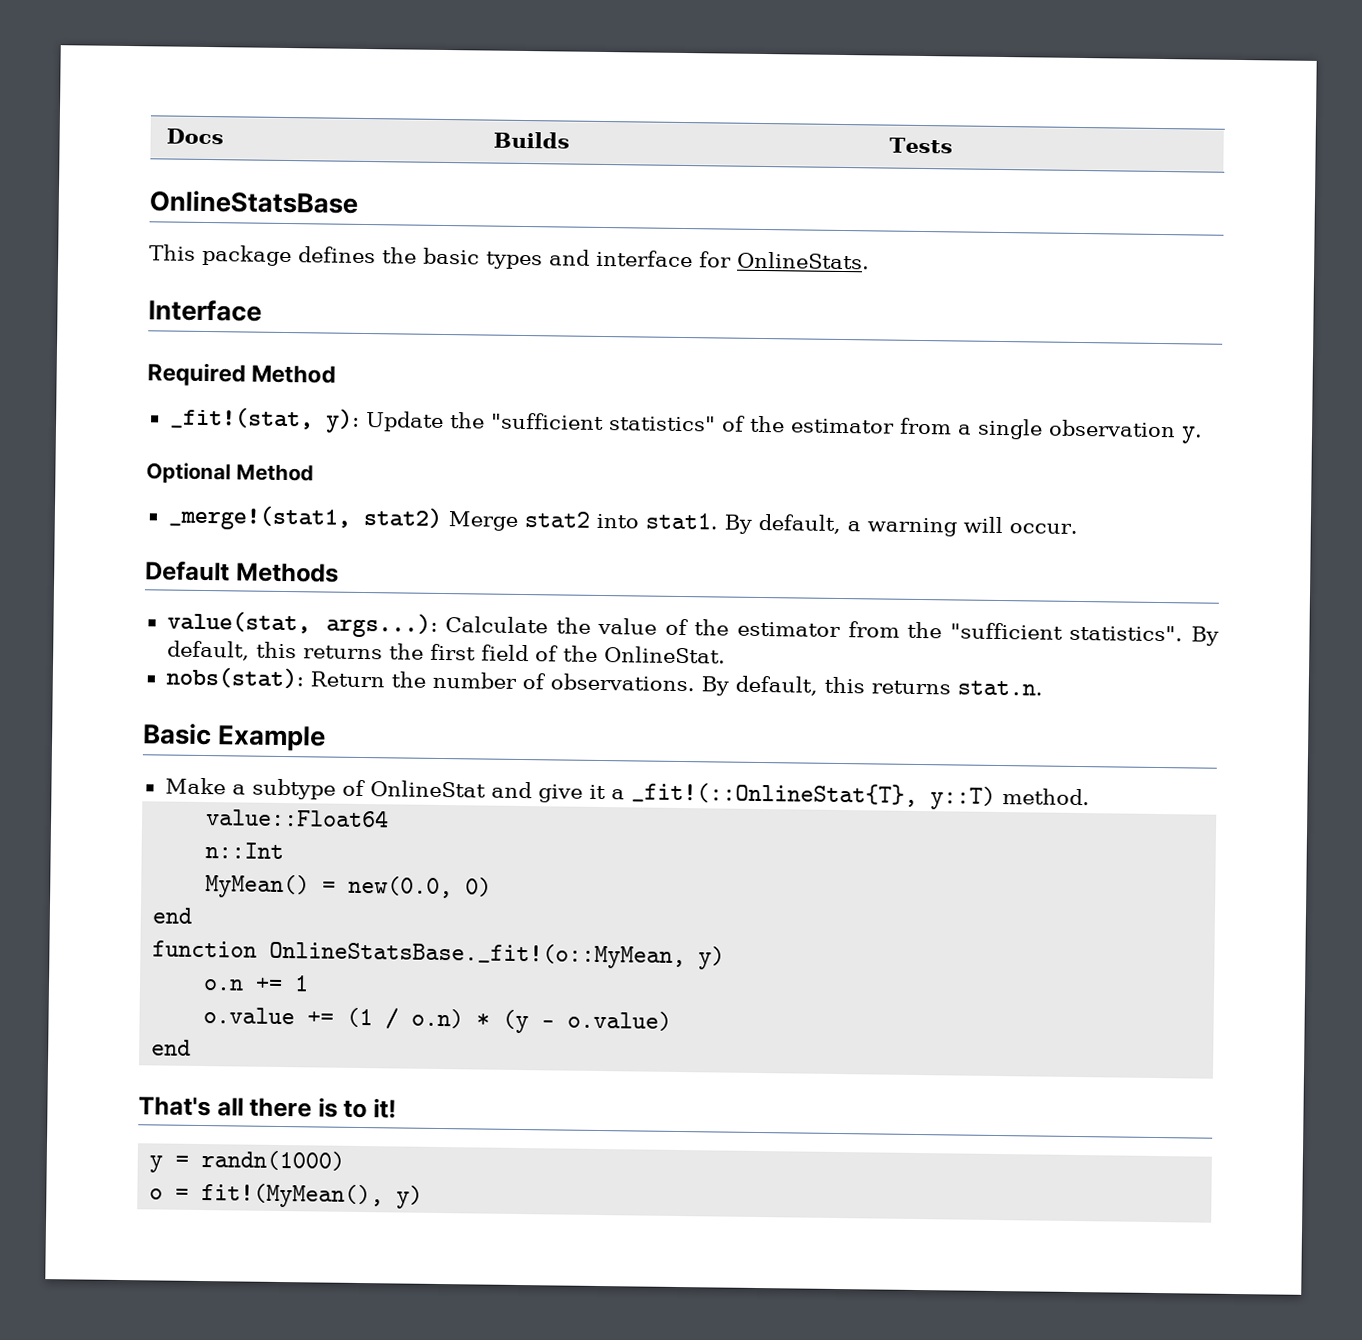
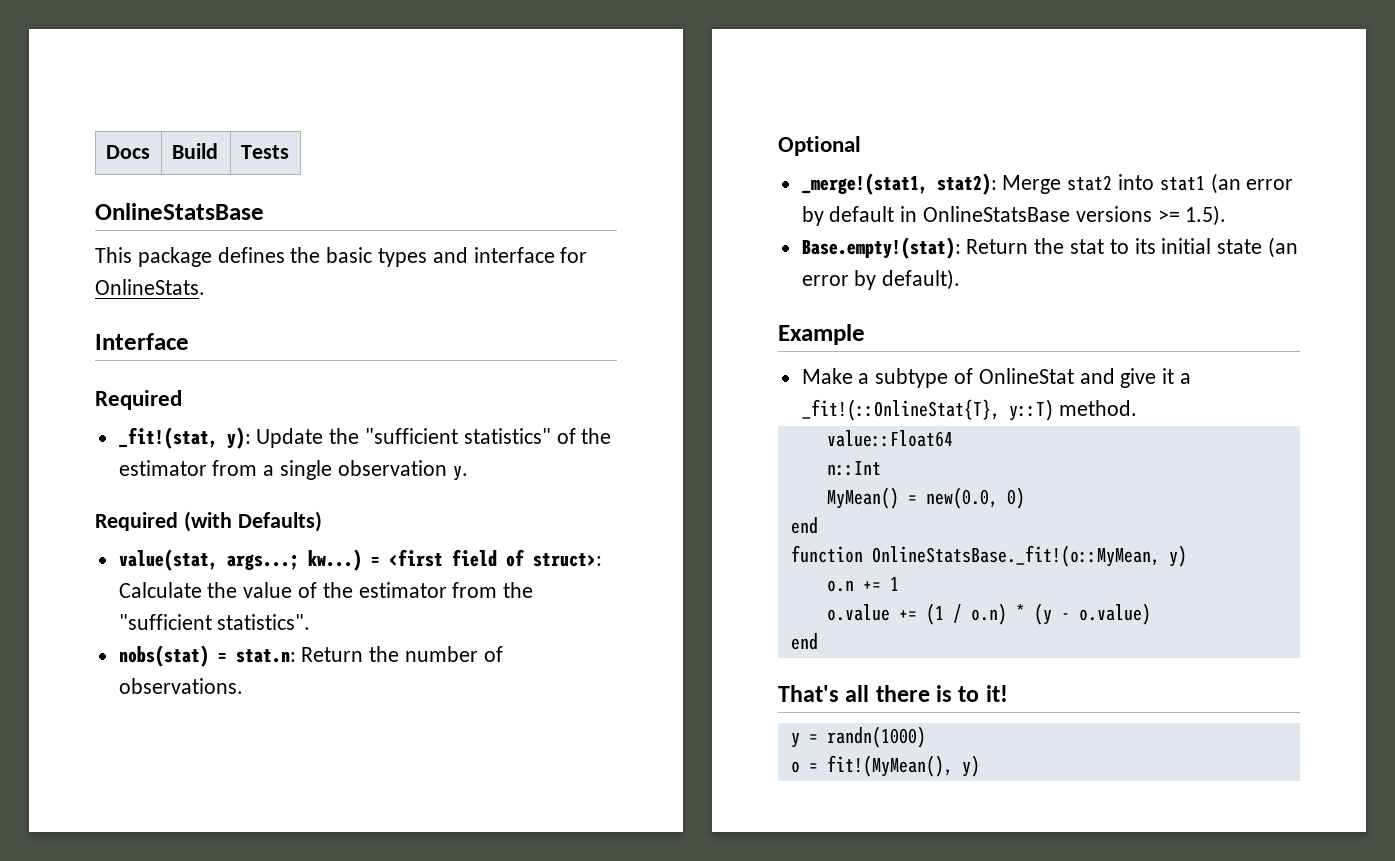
- Docs | Builds | Tests
+ Docs | Build | Tests
  Interface
- Required Method
+ Required
- Optional Method
- _merge!(stat1, stat2) Merge stat2 into stat1. By default, a warning will occur.
- Default Methods
- value(stat, args...): Calculate the value of the estimator from the "sufficient statistics". By default, this returns the first field of the OnlineStat.
- nobs(stat): Return the number of observations. By default, this returns stat.n.
- Basic Example
+ Required (with Defaults)
+ value(stat, args...; kw...) = <first field of struct>: Calculate the value of the estimator from the "sufficient statistics".
+ nobs(stat) = stat.n: Return the number of observations.
+ Optional
+ _merge!(stat1, stat2): Merge stat2 into stat1 (an error by default in OnlineStatsBase versions >= 1.5).
+ Base.empty!(stat): Return the stat to its initial state (an error by default).
+ Example

